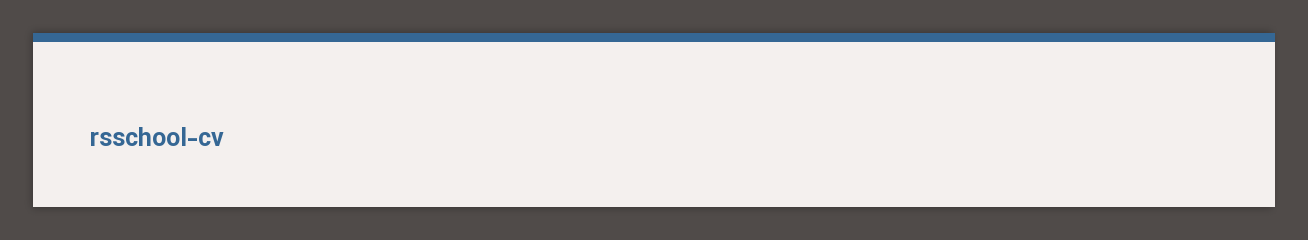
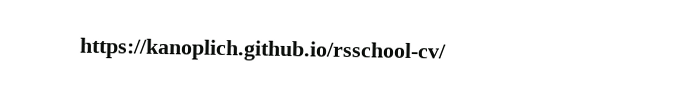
- rsschool-cv
+ https://kanoplich.github.io/rsschool-cv/

